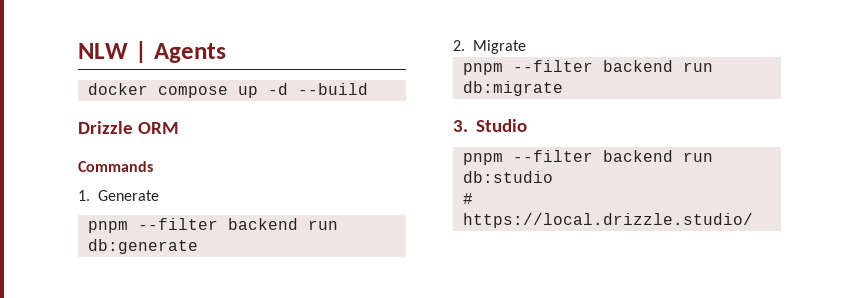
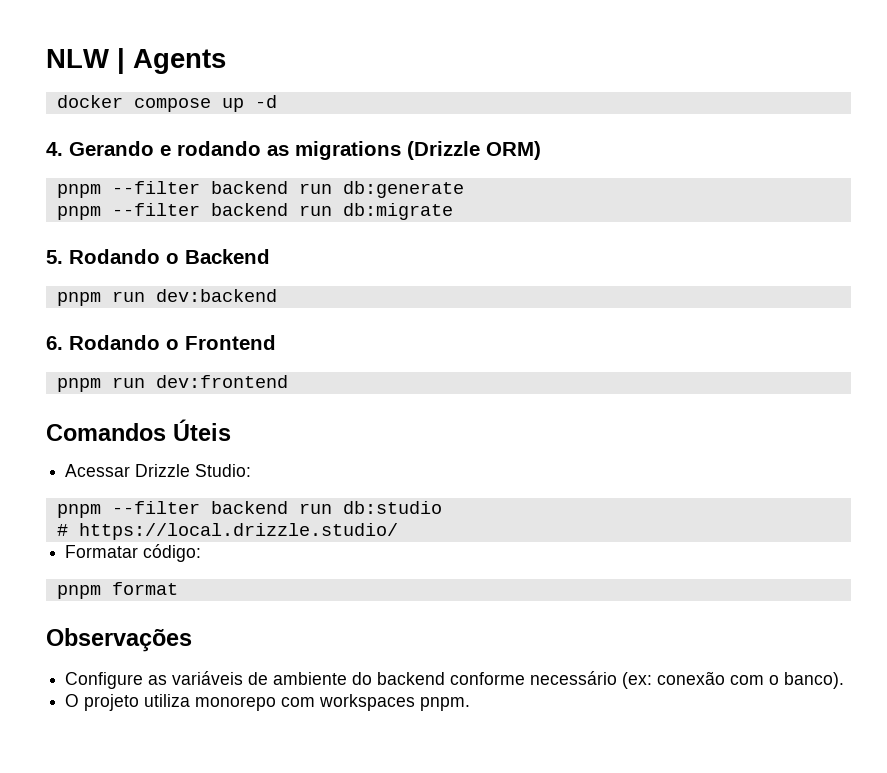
- docker compose up -d --build
- Drizzle ORM
- Commands
- 1. Generate
+ docker compose up -d
+ 4. Gerando e rodando as migrations (Drizzle ORM)
- 2. Migrate
- 3. Studio
+ 5. Rodando o Backend
+ pnpm run dev:backend
+ 6. Rodando o Frontend
+ pnpm run dev:frontend
+ Comandos Úteis
+ Acessar Drizzle Studio:
+ Formatar código:
+ pnpm format
+ Observações
+ Configure as variáveis de ambiente do backend conforme necessário (ex: conexão com o banco).
+ O projeto utiliza monorepo com workspaces pnpm.

